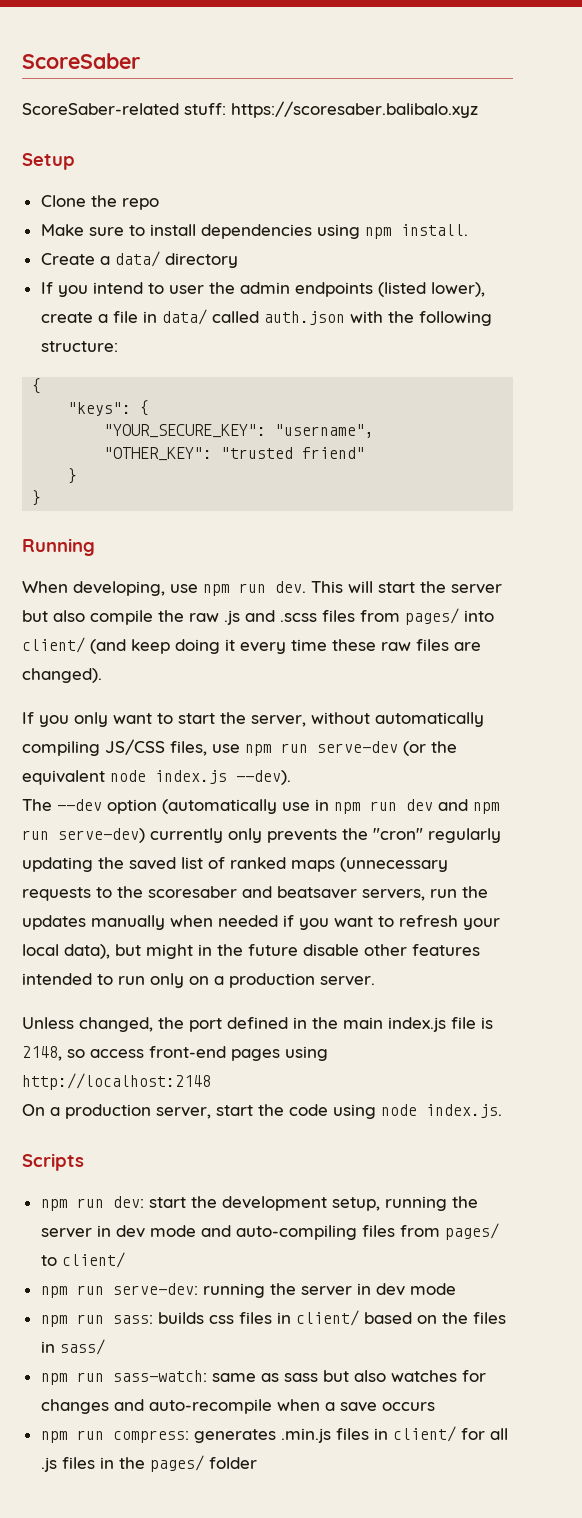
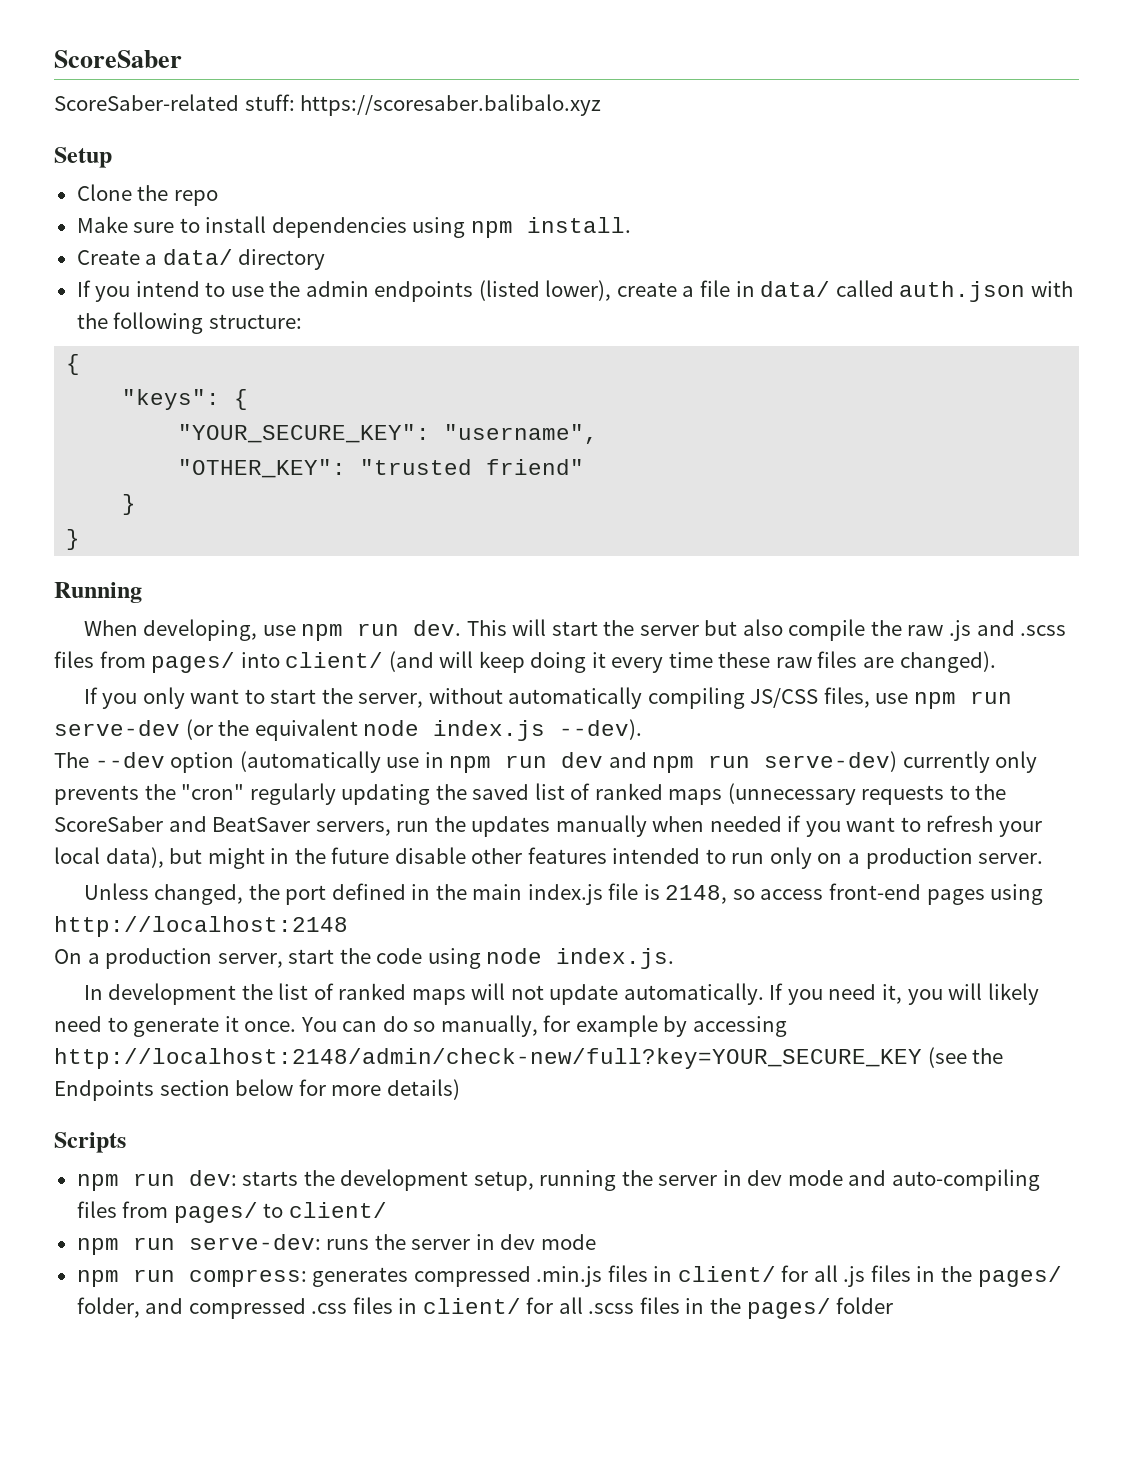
- If you intend to user the admin endpoints (listed lower), create a file in data/ called auth.json with the following structure:
+ If you intend to use the admin endpoints (listed lower), create a file in data/ called auth.json with the following structure:
- This will start the server but also compile the raw .js and .scss files from pages/ into client/ (and keep doing it every time these raw files are changed).
+ This will start the server but also compile the raw .js and .scss files from pages/ into client/ (and will keep doing it every time these raw files are changed).
- The --dev option (automatically use in npm run dev and npm run serve-dev) currently only prevents the "cron" regularly updating the saved list of ranked maps (unnecessary requests to the scoresaber and beatsaver servers, run the updates manually when needed if you want to refresh your local data), but might in the future disable other features intended to run only on a production server.
+ The --dev option (automatically use in npm run dev and npm run serve-dev) currently only prevents the "cron" regularly updating the saved list of ranked maps (unnecessary requests to the ScoreSaber and BeatSaver servers, run the updates manually when needed if you want to refresh your local data), but might in the future disable other features intended to run only on a production server.
+ In development the list of ranked maps will not update automatically. If you need it, you will likely need to generate it once. You can do so manually, for example by accessing http://localhost:2148/admin/check-new/full?key=YOUR_SECURE_KEY (see the Endpoints section below for more details)
- npm run dev: start the development setup, running the server in dev mode and auto-compiling files from pages/ to client/
+ npm run dev: starts the development setup, running the server in dev mode and auto-compiling files from pages/ to client/
- npm run serve-dev: running the server in dev mode
- npm run sass: builds css files in client/ based on the files in sass/
- npm run sass-watch: same as sass but also watches for changes and auto-recompile when a save occurs
+ npm run serve-dev: runs the server in dev mode
- npm run compress: generates .min.js files in client/ for all .js files in the pages/ folder
+ npm run compress: generates compressed .min.js files in client/ for all .js files in the pages/ folder, and compressed .css files in client/ for all .scss files in the pages/ folder

